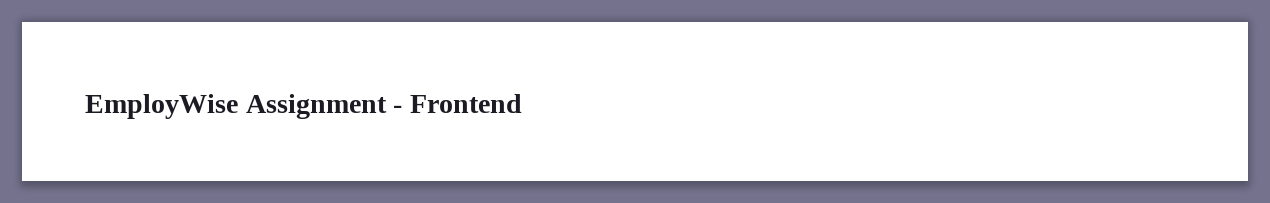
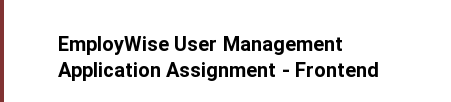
- EmployWise Assignment - Frontend
+ EmployWise User Management Application Assignment - Frontend

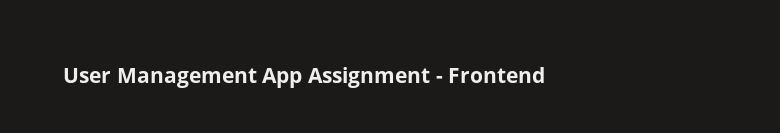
- EmployWise User Management Application Assignment - Frontend
+ User Management App Assignment - Frontend

